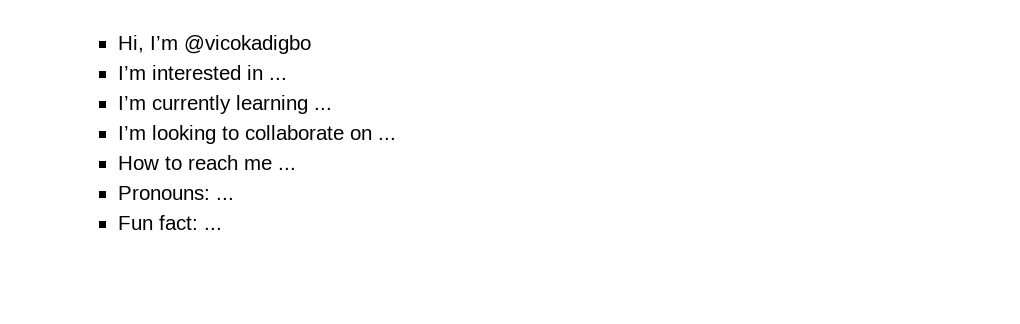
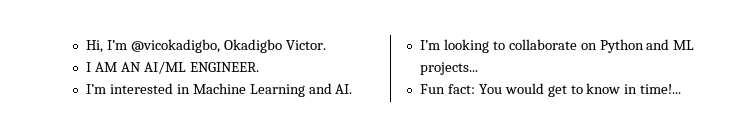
- Hi, I’m @vicokadigbo
- I’m interested in ...
- I’m currently learning ...
+ Hi, I’m @vicokadigbo, Okadigbo Victor.
+ I AM AN AI/ML ENGINEER.
+ I’m interested in Machine Learning and AI.
- I’m looking to collaborate on ...
- How to reach me ...
- Pronouns: ...
- Fun fact: ...
+ I’m looking to collaborate on Python and ML projects...
+ Fun fact: You would get to know in time!...

